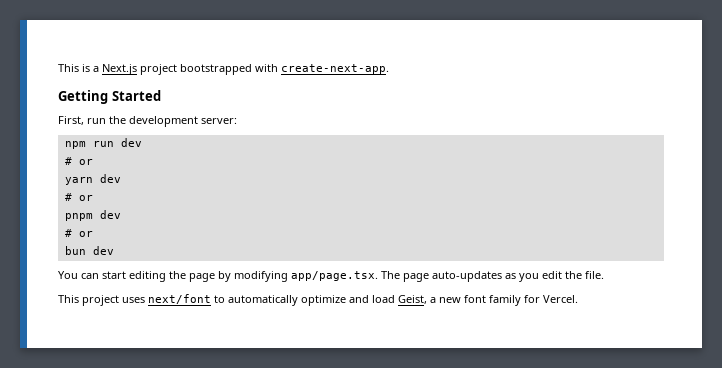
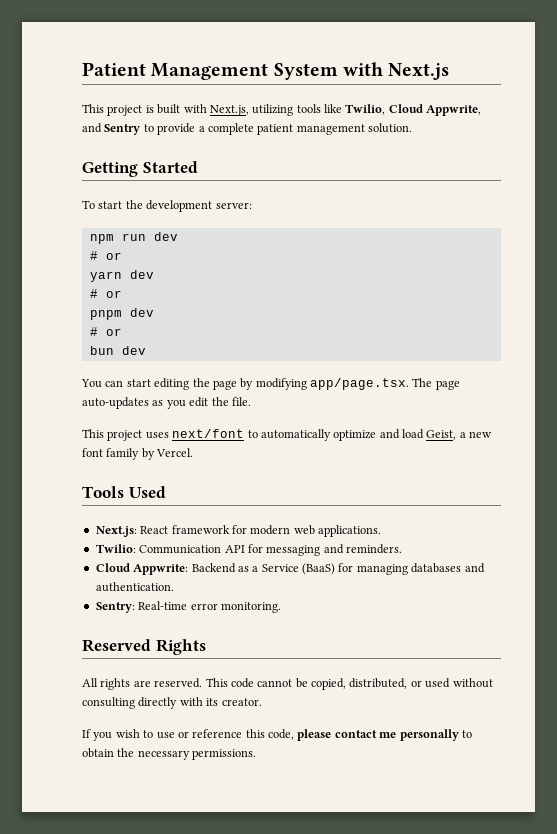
- This is a Next.js project bootstrapped with create-next-app.
+ Patient Management System with Next.js
+ This project is built with Next.js, utilizing tools like Twilio, Cloud Appwrite, and Sentry to provide a complete patient management solution.
- First, run the development server:
+ To start the development server:
- This project uses next/font to automatically optimize and load Geist, a new font family for Vercel.
+ This project uses next/font to automatically optimize and load Geist, a new font family by Vercel.
+ Tools Used
+ Next.js: React framework for modern web applications.
+ Twilio: Communication API for messaging and reminders.
+ Cloud Appwrite: Backend as a Service (BaaS) for managing databases and authentication.
+ Sentry: Real-time error monitoring.
+ Reserved Rights
+ All rights are reserved. This code cannot be copied, distributed, or used without consulting directly with its creator.
+ If you wish to use or reference this code, please contact me personally to obtain the necessary permissions.

